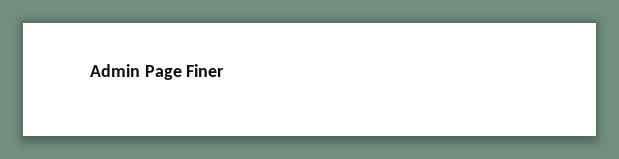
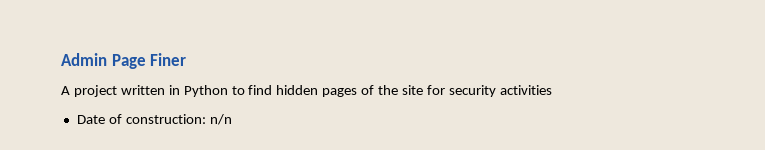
+ A project written in Python to find hidden pages of the site for security activities
+ Date of construction: n/n

